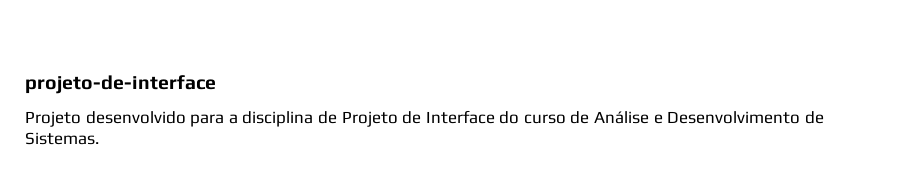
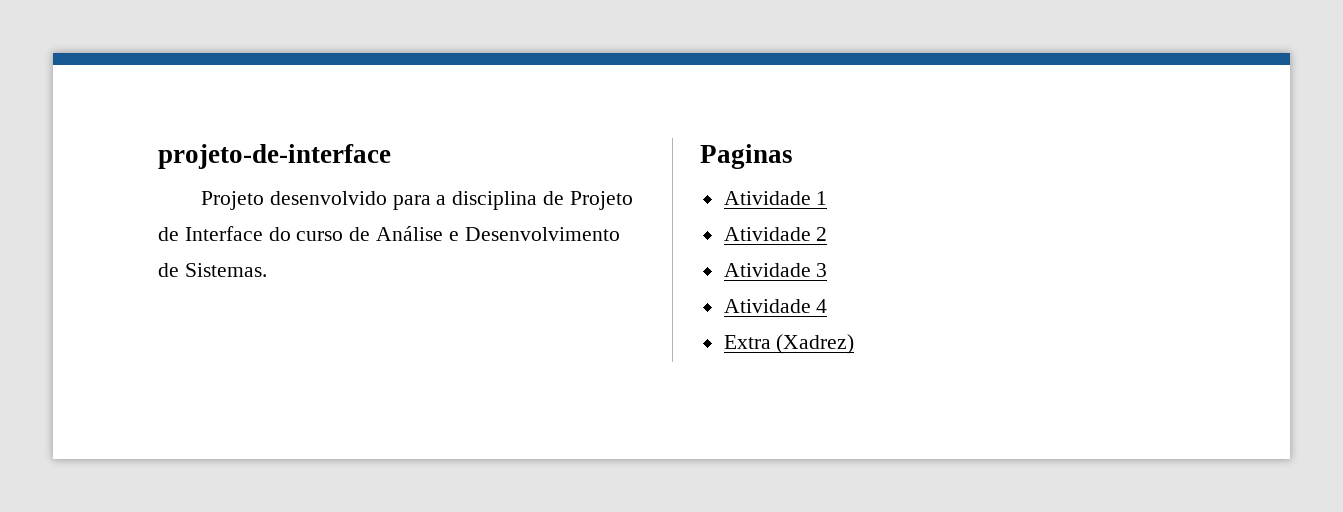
+ Paginas
+ Atividade 1
+ Atividade 2
+ Atividade 3
+ Atividade 4
+ Extra (Xadrez)

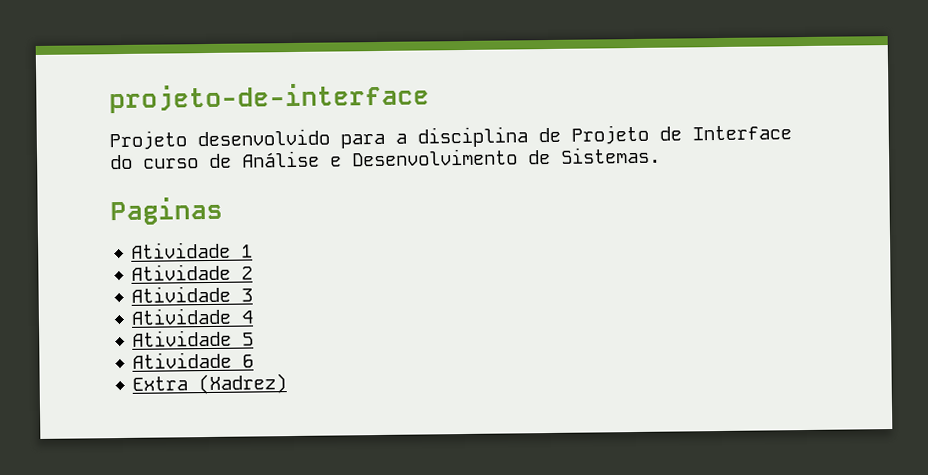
+ Atividade 5
+ Atividade 6

